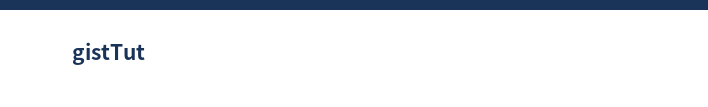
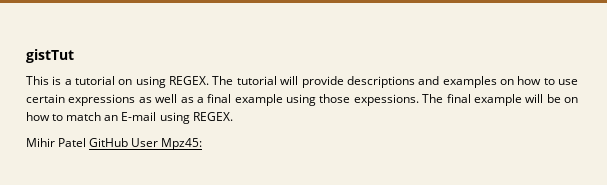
+ This is a tutorial on using REGEX. The tutorial will provide descriptions and examples on how to use certain expressions as well as a final example using those expessions. The final example will be on how to match an E-mail using REGEX.
+ Mihir Patel GitHub User Mpz45:

